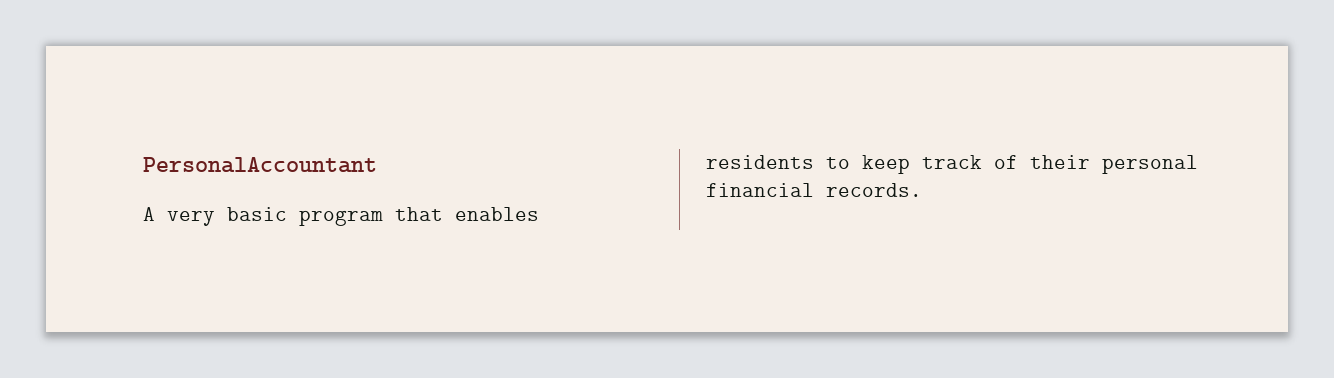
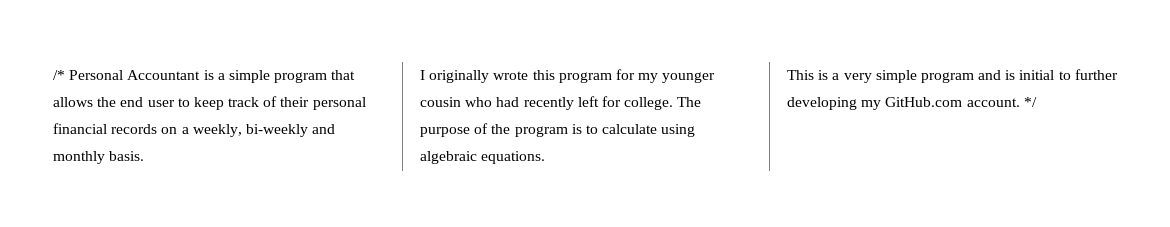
- PersonalAccountant
- A very basic program that enables residents to keep track of their personal financial records.
+ /* Personal Accountant is a simple program that allows the end user to keep track of their personal financial records on a weekly, bi-weekly and monthly basis.
+ I originally wrote this program for my younger cousin who had recently left for college. The purpose of the program is to calculate using algebraic equations.
+ This is a very simple program and is initial to further developing my GitHub.com account. */

